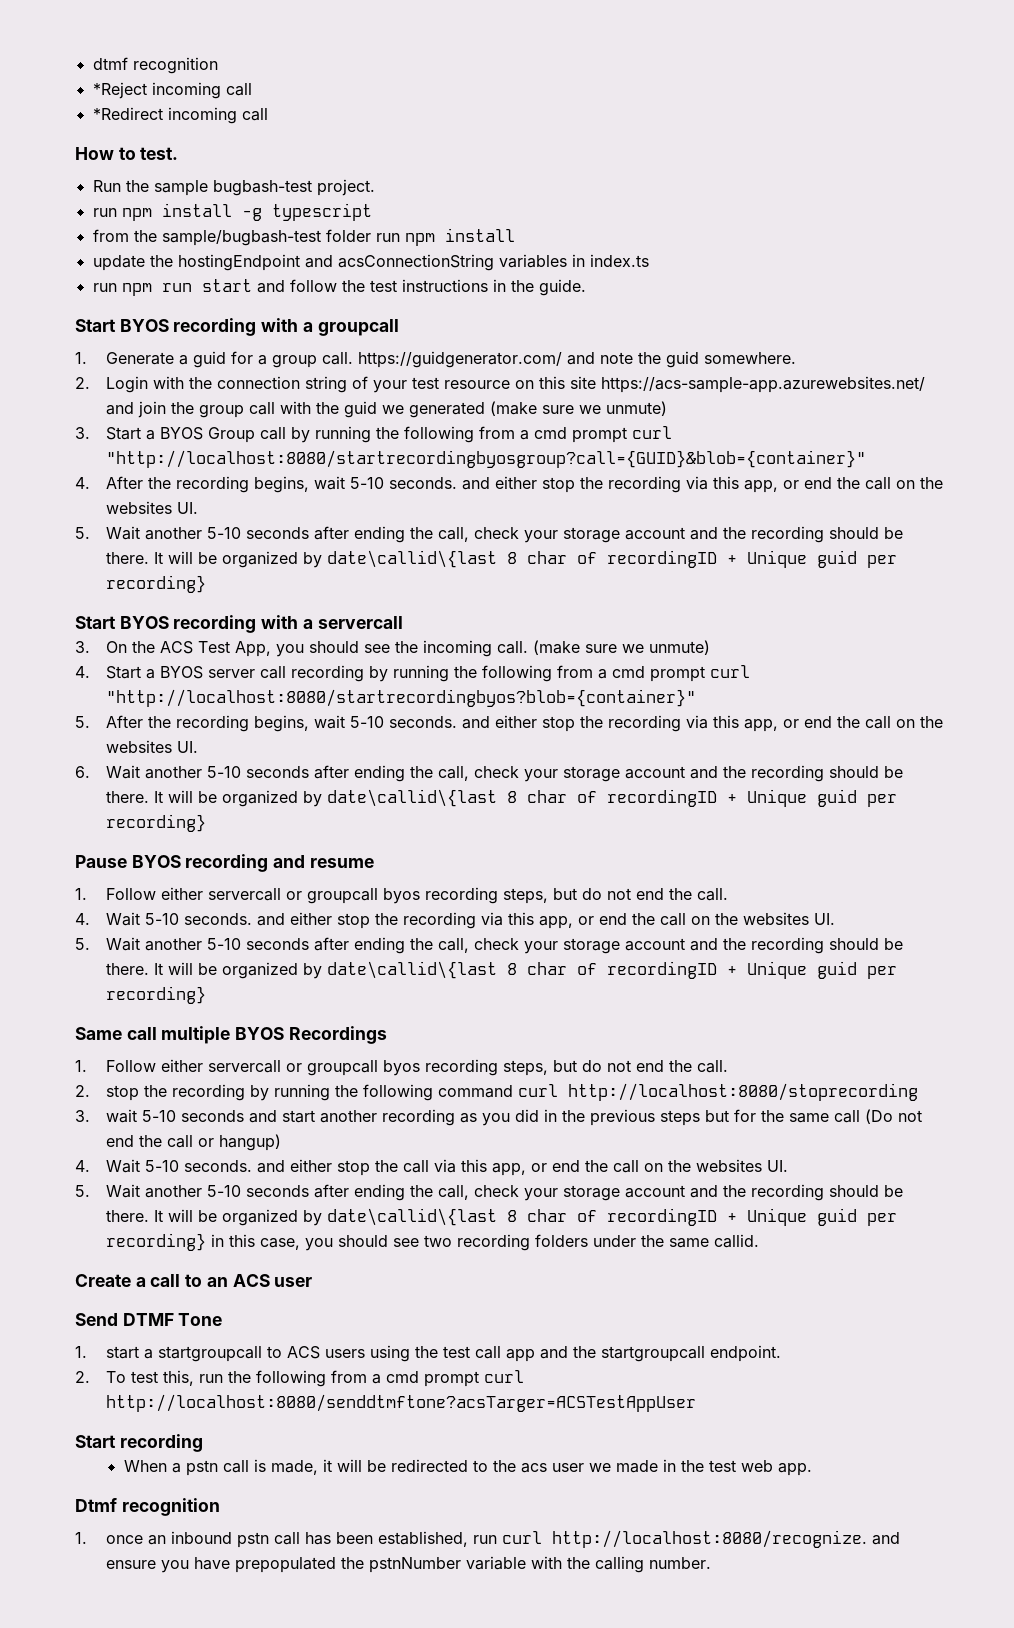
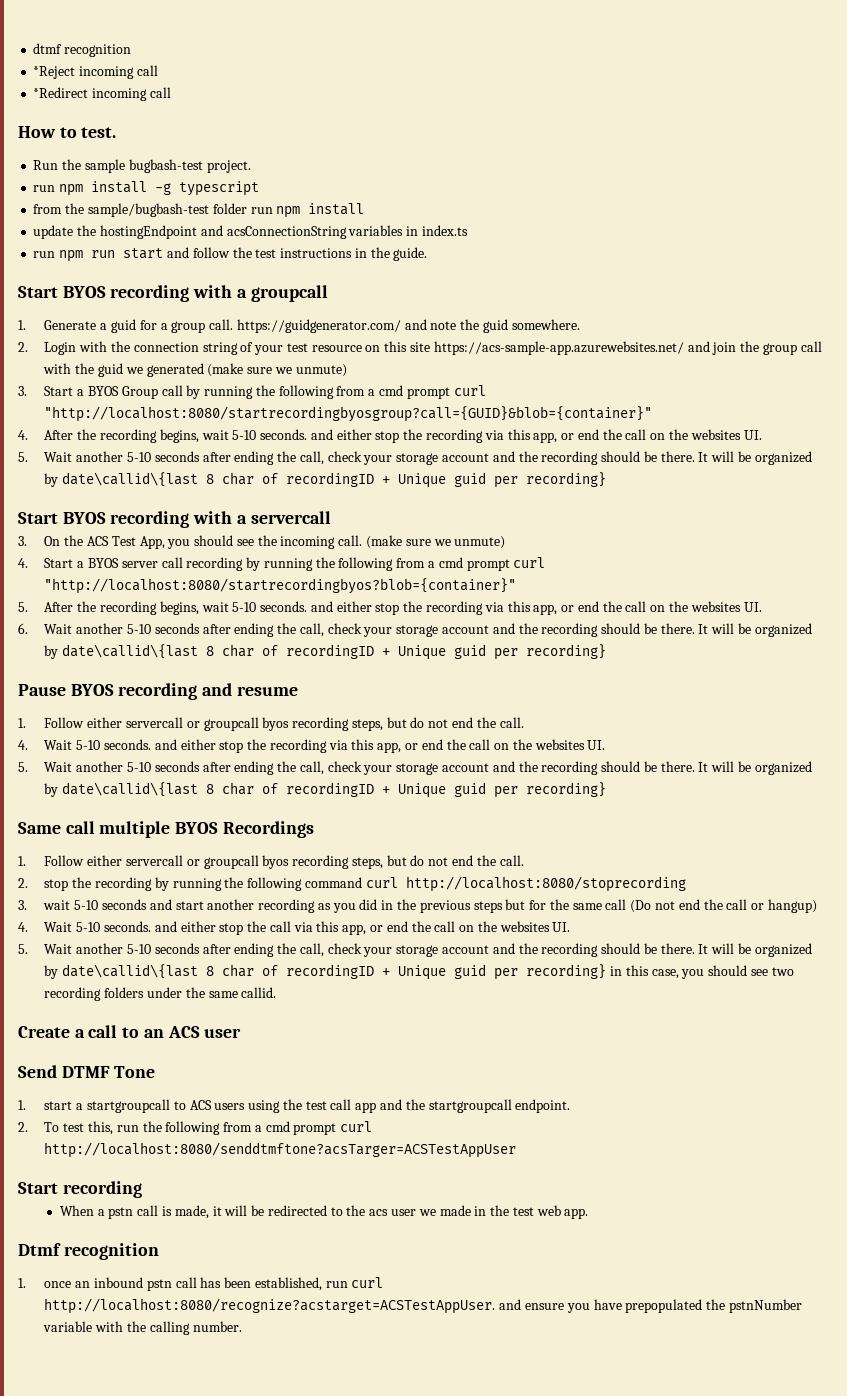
- 1. once an inbound pstn call has been established, run curl http://localhost:8080/recognize. and ensure you have prepopulated the pstnNumber variable with the calling number.
+ 1. once an inbound pstn call has been established, run curl http://localhost:8080/recognize?acstarget=ACSTestAppUser. and ensure you have prepopulated the pstnNumber variable with the calling number.

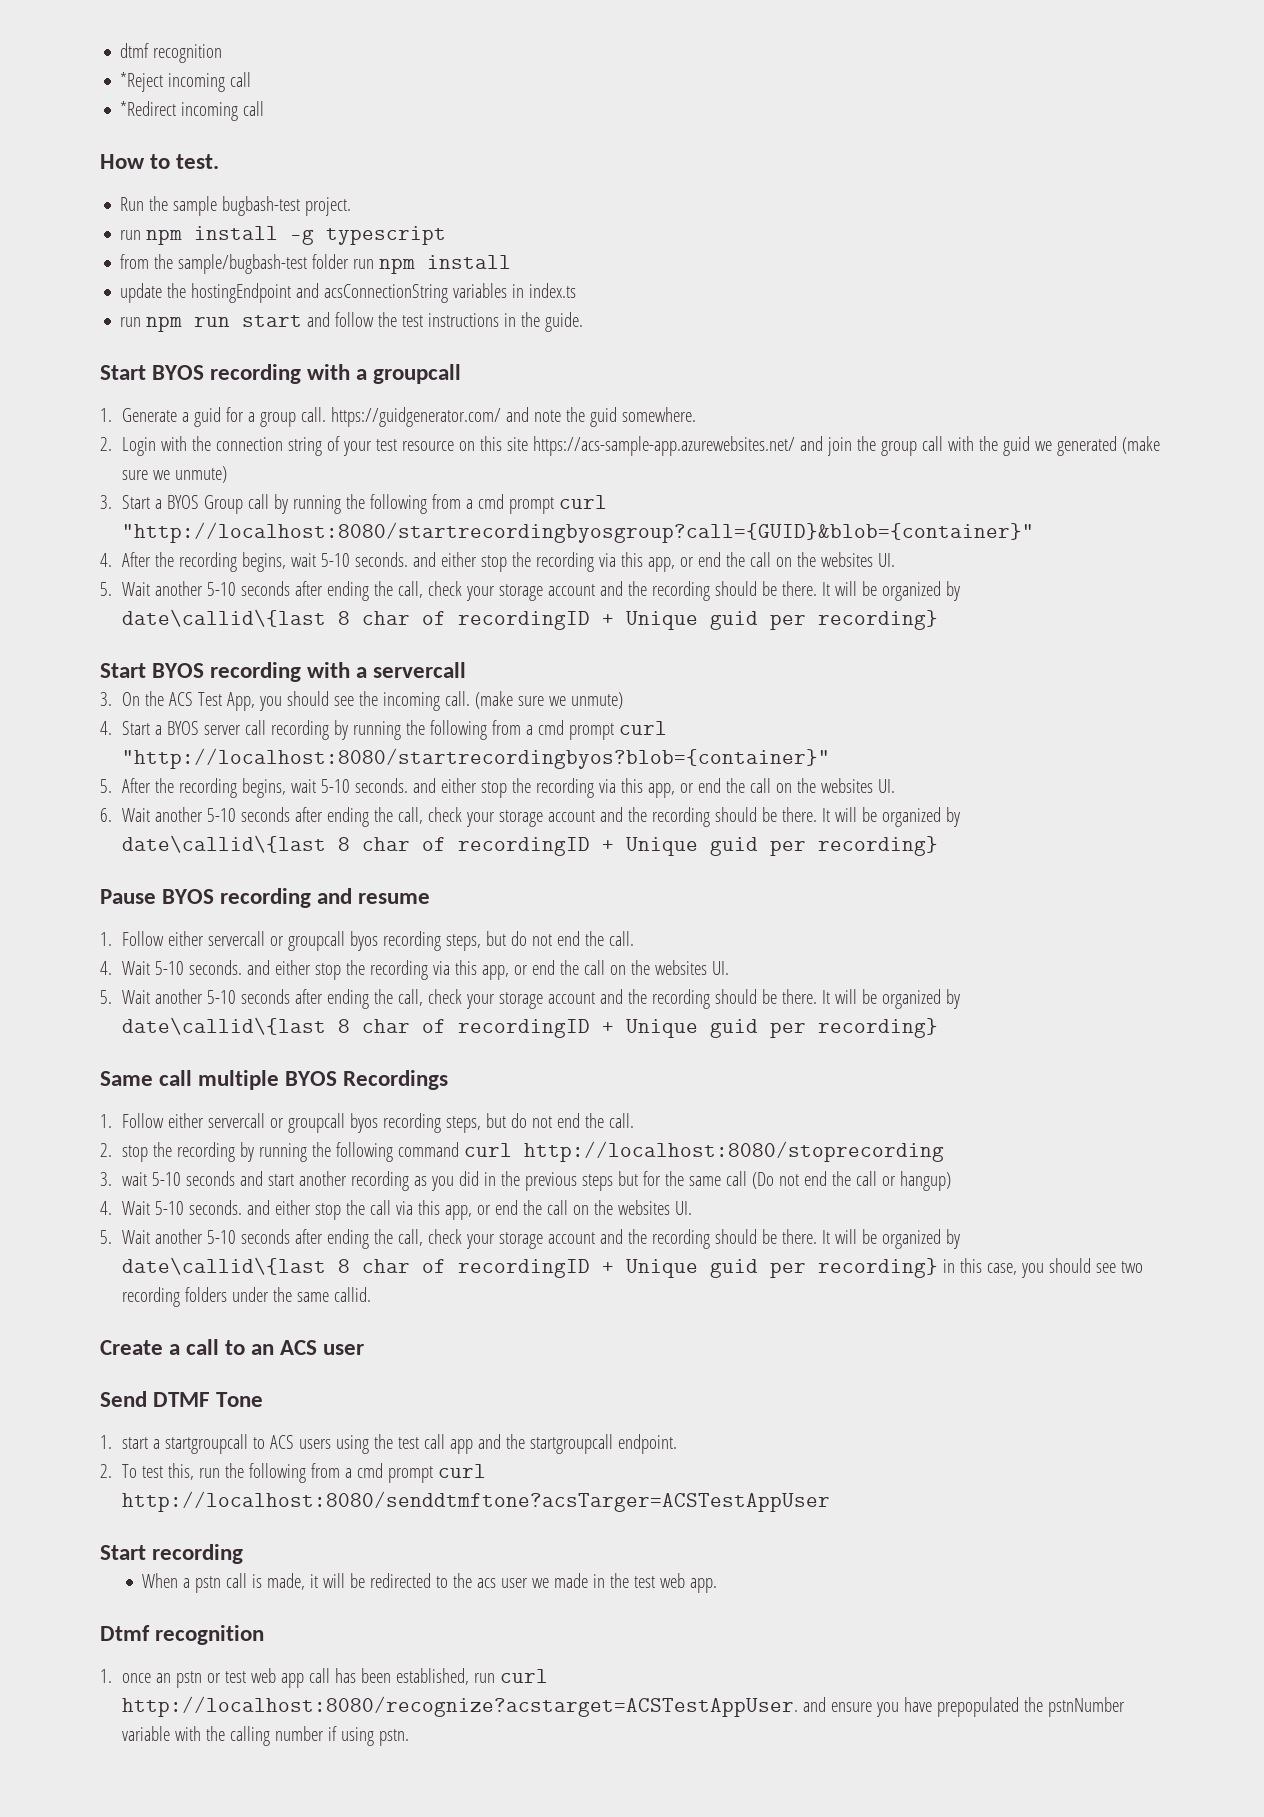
- 1. once an inbound pstn call has been established, run curl http://localhost:8080/recognize?acstarget=ACSTestAppUser. and ensure you have prepopulated the pstnNumber variable with the calling number.
+ 1. once an pstn or test web app call has been established, run curl http://localhost:8080/recognize?acstarget=ACSTestAppUser. and ensure you have prepopulated the pstnNumber variable with the calling number if using pstn.

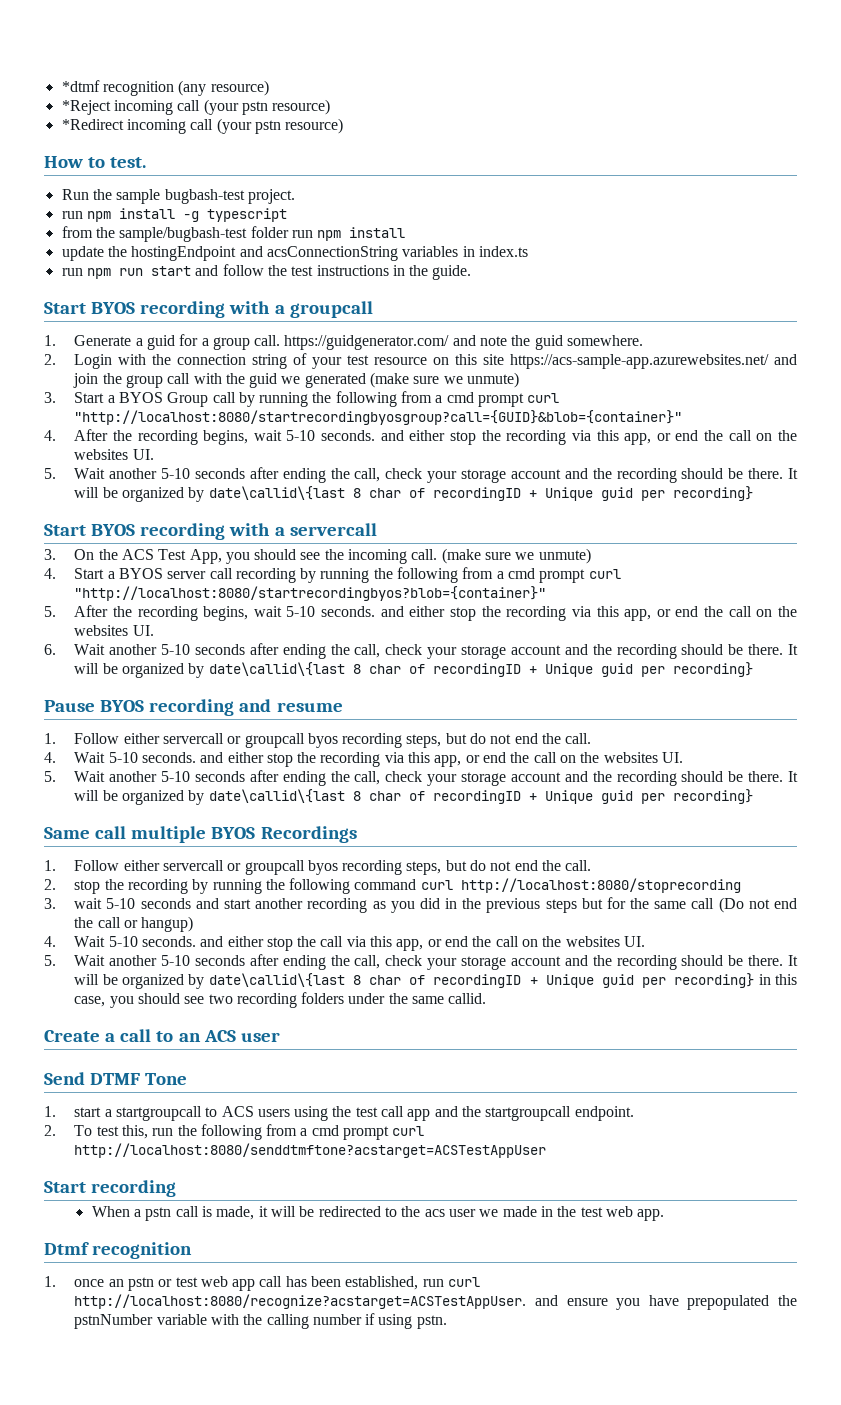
- dtmf recognition
+ *dtmf recognition (any resource)
- *Reject incoming call
+ *Reject incoming call (your pstn resource)
- *Redirect incoming call
+ *Redirect incoming call (your pstn resource)
- 2. To test this, run the following from a cmd prompt curl http://localhost:8080/senddtmftone?acsTarger=ACSTestAppUser
+ 2. To test this, run the following from a cmd prompt curl http://localhost:8080/senddtmftone?acstarget=ACSTestAppUser

